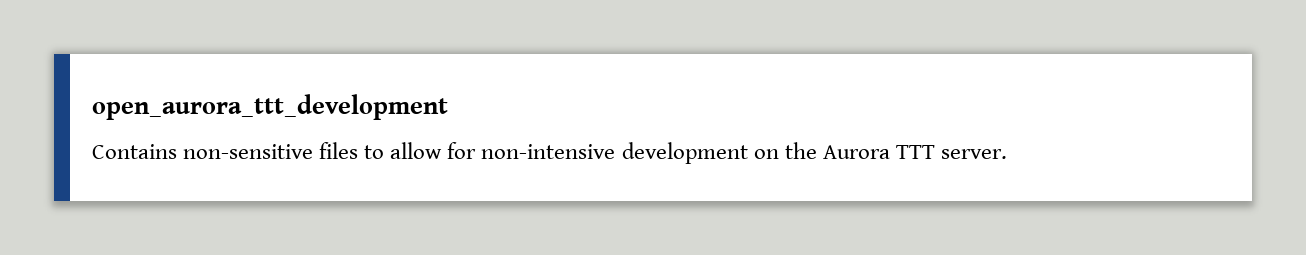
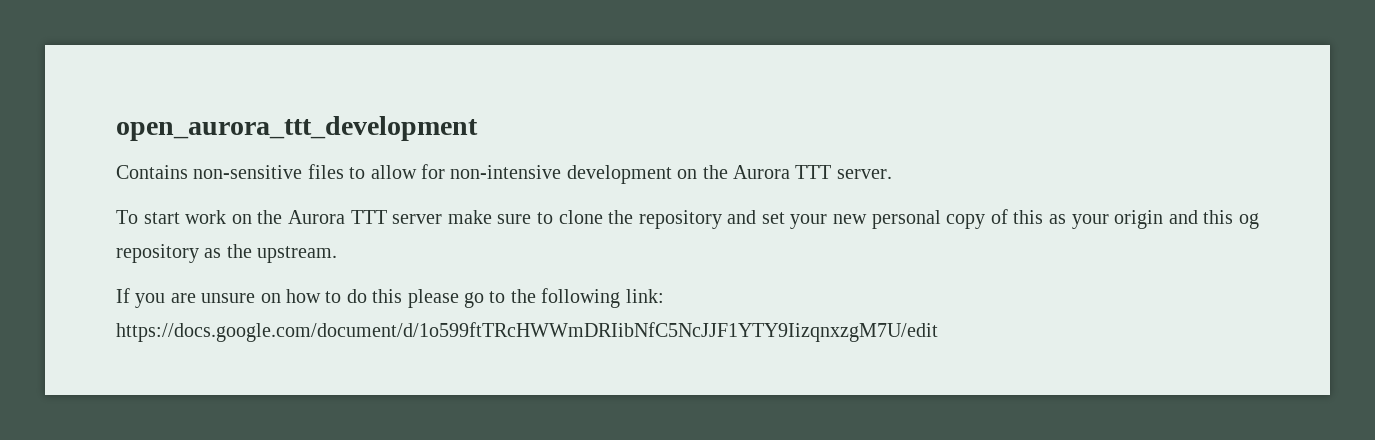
+ To start work on the Aurora TTT server make sure to clone the repository and set your new personal copy of this as your origin and this og repository as the upstream.
+ If you are unsure on how to do this please go to the following link: https://docs.google.com/document/d/1o599ftTRcHWWmDRIibNfC5NcJJF1YTY9IizqnxzgM7U/edit

